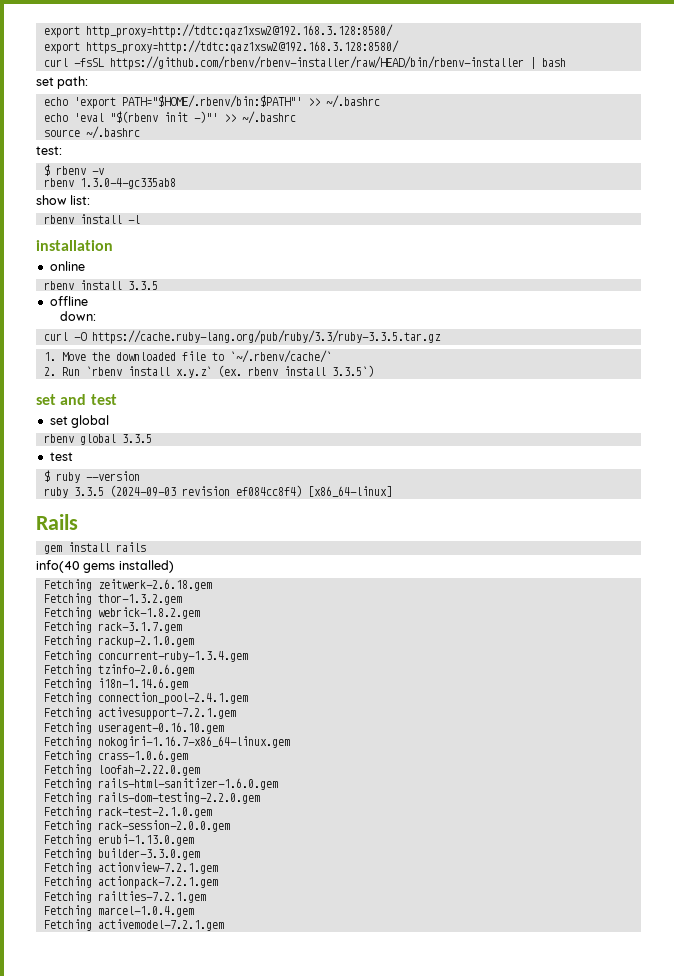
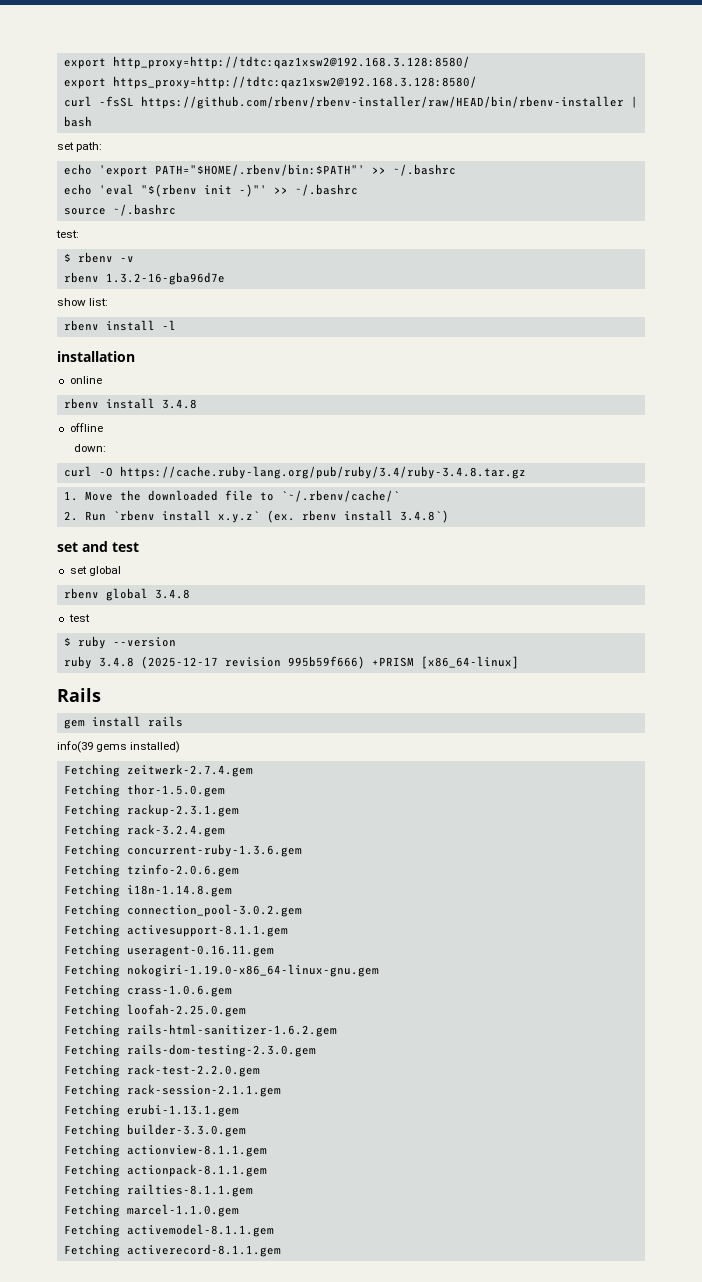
- rbenv 1.3.0-4-gc335ab8
+ rbenv 1.3.2-16-gba96d7e
- rbenv install 3.3.5
+ rbenv install 3.4.8
- curl -O https://cache.ruby-lang.org/pub/ruby/3.3/ruby-3.3.5.tar.gz
+ curl -O https://cache.ruby-lang.org/pub/ruby/3.4/ruby-3.4.8.tar.gz
- 2. Run `rbenv install x.y.z` (ex. rbenv install 3.3.5`)
+ 2. Run `rbenv install x.y.z` (ex. rbenv install 3.4.8`)
- rbenv global 3.3.5
+ rbenv global 3.4.8
- ruby 3.3.5 (2024-09-03 revision ef084cc8f4) [x86_64-linux]
+ ruby 3.4.8 (2025-12-17 revision 995b59f666) +PRISM [x86_64-linux]
- info(40 gems installed)
+ info(39 gems installed)
- Fetching zeitwerk-2.6.18.gem
- Fetching thor-1.3.2.gem
- Fetching webrick-1.8.2.gem
- Fetching rack-3.1.7.gem
- Fetching rackup-2.1.0.gem
- Fetching concurrent-ruby-1.3.4.gem
+ Fetching zeitwerk-2.7.4.gem
+ Fetching thor-1.5.0.gem
+ Fetching rackup-2.3.1.gem
+ Fetching rack-3.2.4.gem
+ Fetching concurrent-ruby-1.3.6.gem
- Fetching i18n-1.14.6.gem
- Fetching connection_pool-2.4.1.gem
- Fetching activesupport-7.2.1.gem
- Fetching useragent-0.16.10.gem
- Fetching nokogiri-1.16.7-x86_64-linux.gem
+ Fetching i18n-1.14.8.gem
+ Fetching connection_pool-3.0.2.gem
+ Fetching activesupport-8.1.1.gem
+ Fetching useragent-0.16.11.gem
+ Fetching nokogiri-1.19.0-x86_64-linux-gnu.gem
- Fetching loofah-2.22.0.gem
- Fetching rails-html-sanitizer-1.6.0.gem
- Fetching rails-dom-testing-2.2.0.gem
- Fetching rack-test-2.1.0.gem
- Fetching rack-session-2.0.0.gem
- Fetching erubi-1.13.0.gem
+ Fetching loofah-2.25.0.gem
+ Fetching rails-html-sanitizer-1.6.2.gem
+ Fetching rails-dom-testing-2.3.0.gem
+ Fetching rack-test-2.2.0.gem
+ Fetching rack-session-2.1.1.gem
+ Fetching erubi-1.13.1.gem
- Fetching actionview-7.2.1.gem
- Fetching actionpack-7.2.1.gem
- Fetching railties-7.2.1.gem
- Fetching marcel-1.0.4.gem
- Fetching activemodel-7.2.1.gem
+ Fetching actionview-8.1.1.gem
+ Fetching actionpack-8.1.1.gem
+ Fetching railties-8.1.1.gem
+ Fetching marcel-1.1.0.gem
+ Fetching activemodel-8.1.1.gem
+ Fetching activerecord-8.1.1.gem

